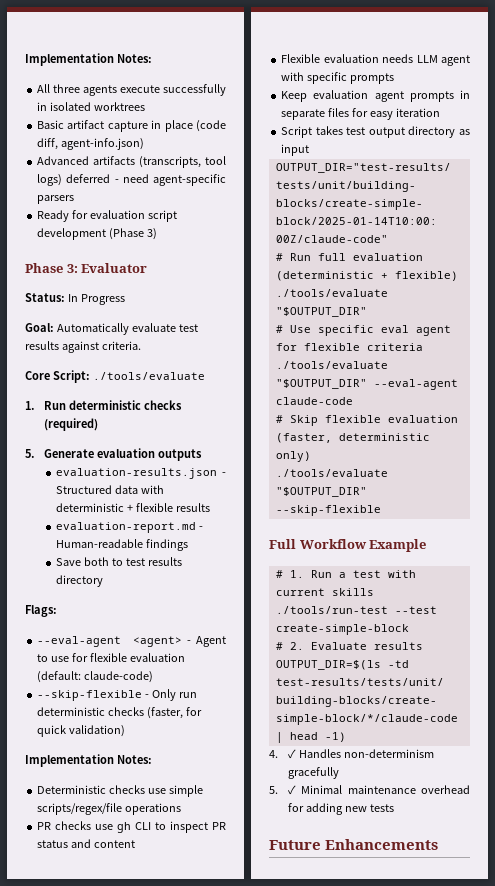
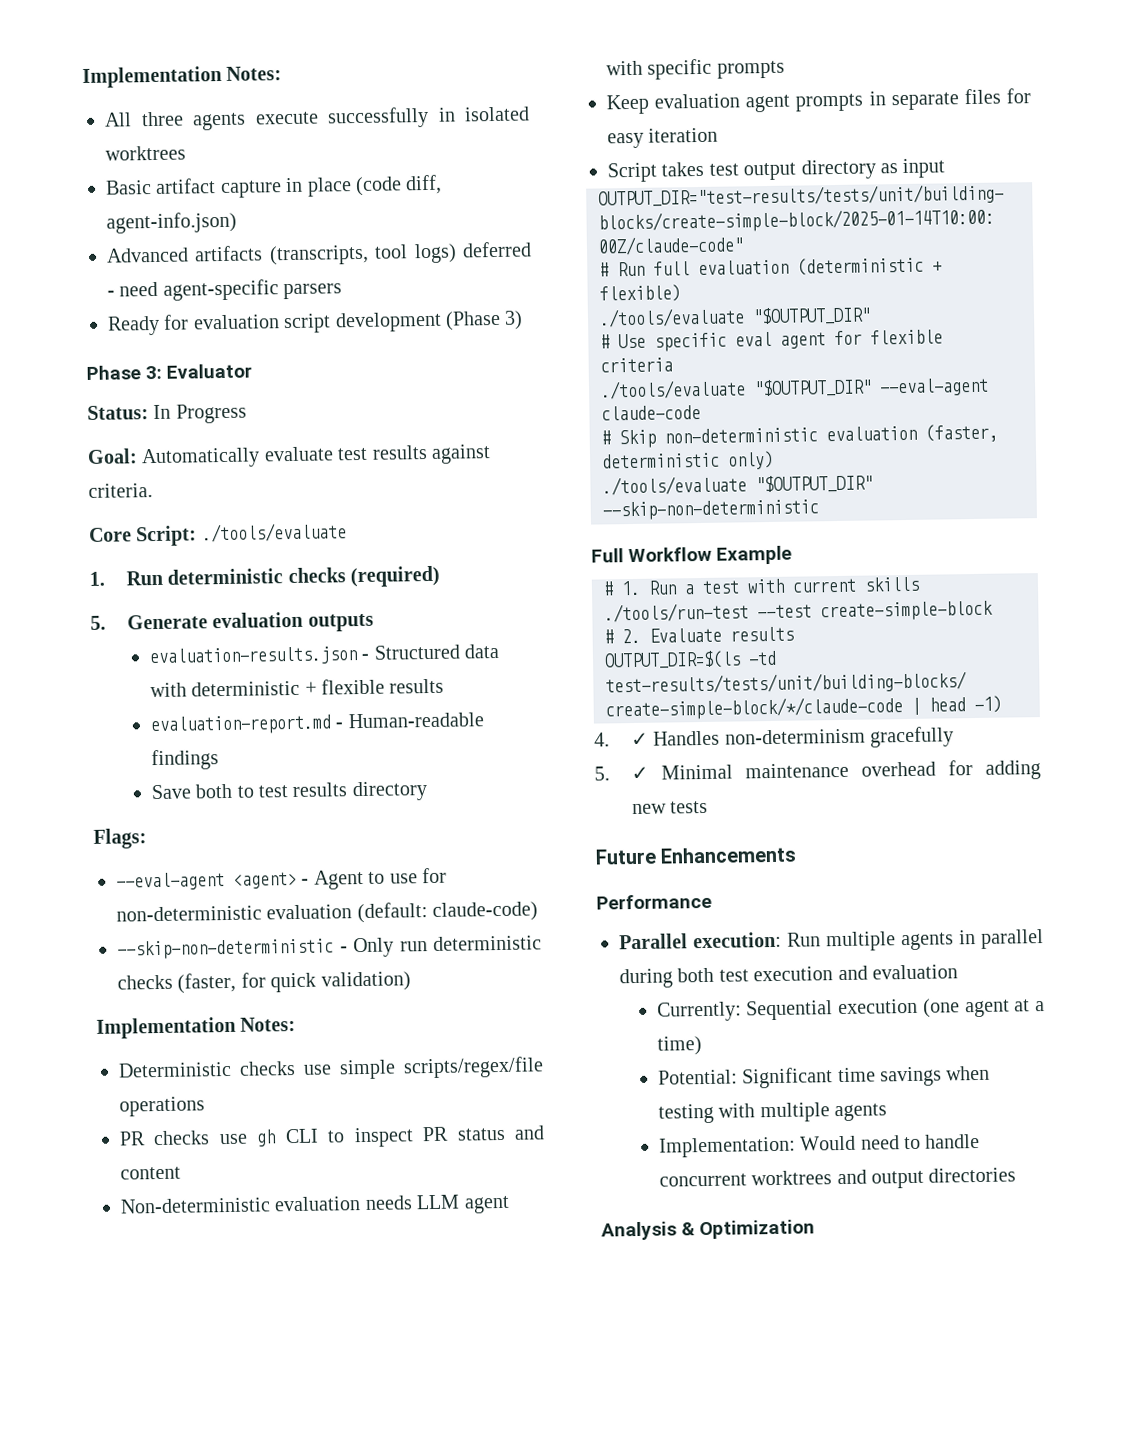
- --eval-agent <agent> - Agent to use for flexible evaluation (default: claude-code)
+ --eval-agent <agent> - Agent to use for non-deterministic evaluation (default: claude-code)
- --skip-flexible - Only run deterministic checks (faster, for quick validation)
+ --skip-non-deterministic - Only run deterministic checks (faster, for quick validation)
- Flexible evaluation needs LLM agent with specific prompts
+ Non-deterministic evaluation needs LLM agent with specific prompts
- # Skip flexible evaluation (faster, deterministic only)
+ # Skip non-deterministic evaluation (faster, deterministic only)
- ./tools/evaluate "$OUTPUT_DIR" --skip-flexible
+ ./tools/evaluate "$OUTPUT_DIR" --skip-non-deterministic
+ Performance
+ Parallel execution: Run multiple agents in parallel during both test execution and evaluation
+ Currently: Sequential execution (one agent at a time)
+ Potential: Significant time savings when testing with multiple agents
+ Implementation: Would need to handle concurrent worktrees and output directories
+ Analysis & Optimization

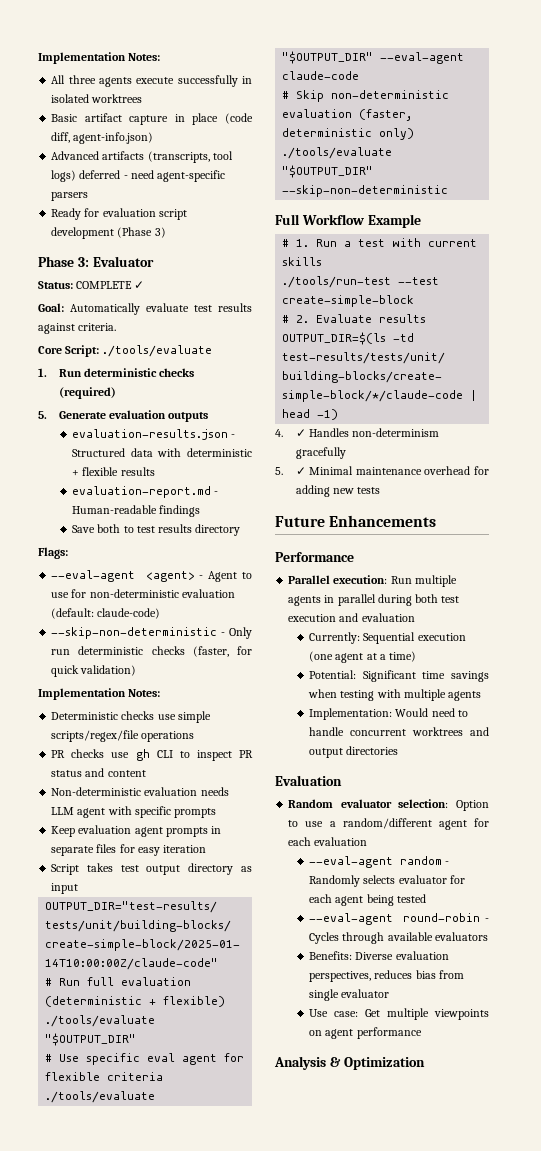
- Status: In Progress
+ Status: COMPLETE ✓
+ Evaluation
+ Random evaluator selection: Option to use a random/different agent for each evaluation
+ --eval-agent random - Randomly selects evaluator for each agent being tested
+ --eval-agent round-robin - Cycles through available evaluators
+ Benefits: Diverse evaluation perspectives, reduces bias from single evaluator
+ Use case: Get multiple viewpoints on agent performance

